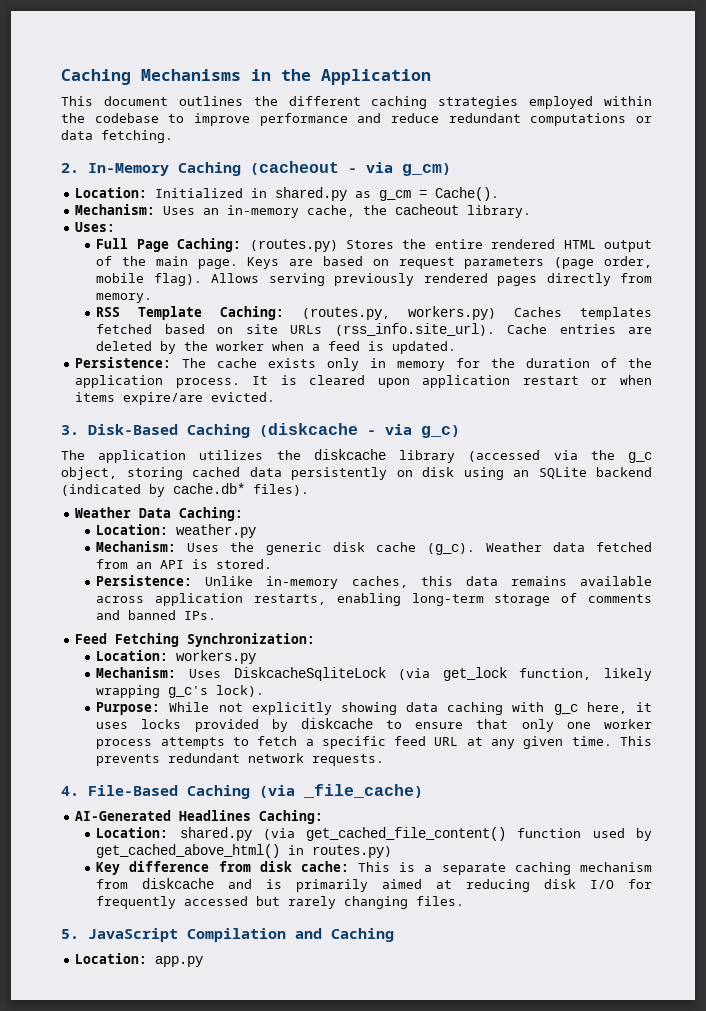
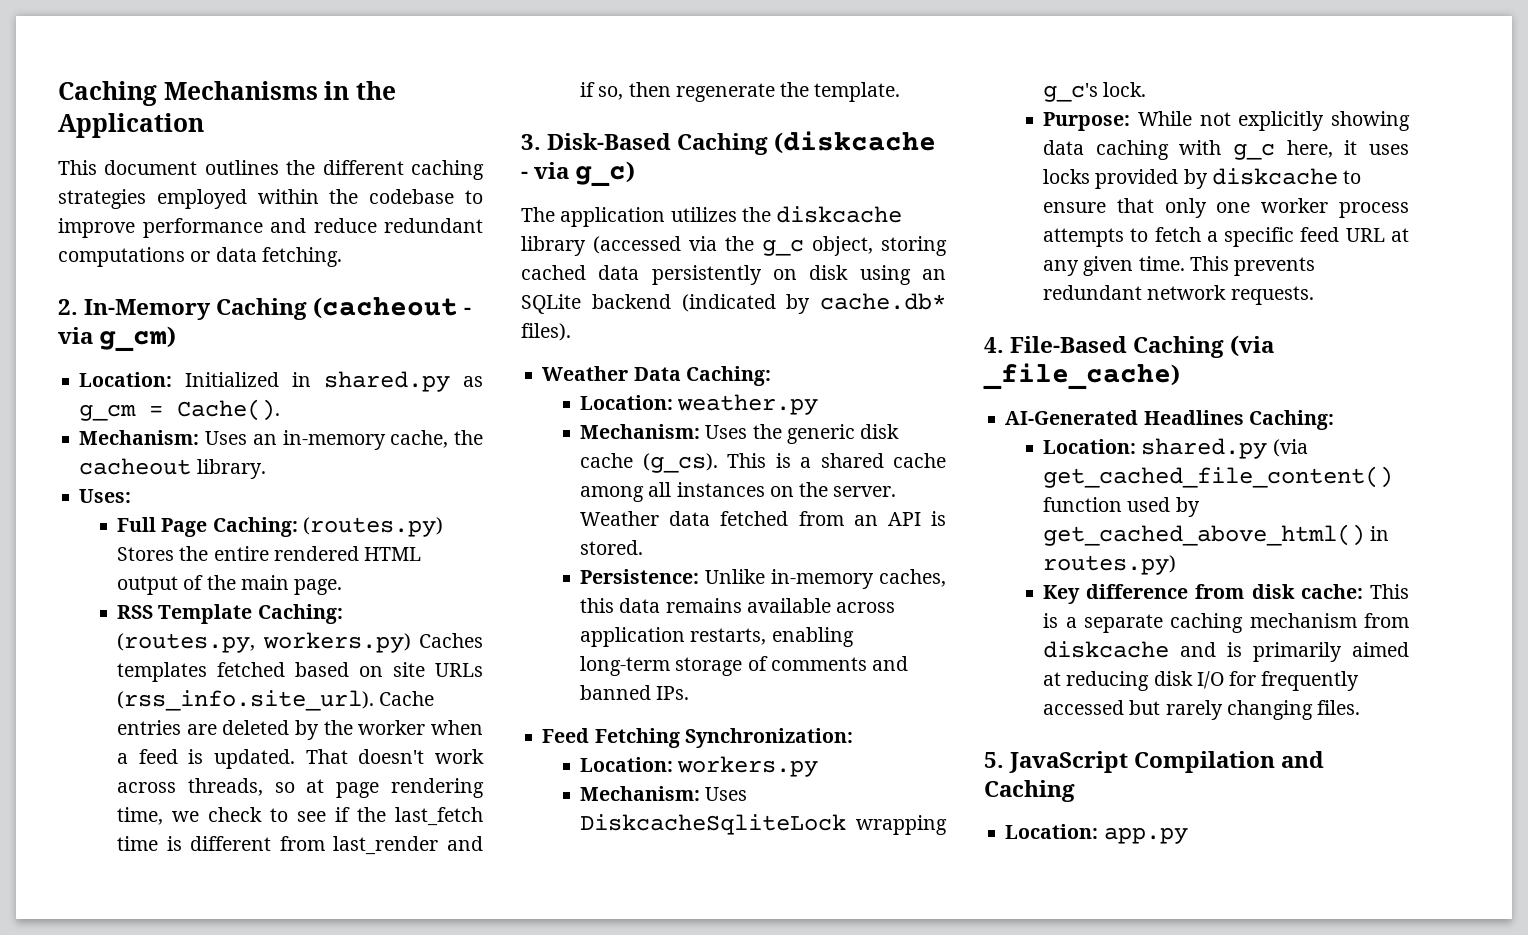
- Keys are based on request parameters (page order, mobile flag). Allows serving previously rendered pages directly from memory.
- RSS Template Caching: (routes.py, workers.py) Caches templates fetched based on site URLs (rss_info.site_url). Cache entries are deleted by the worker when a feed is updated.
- Persistence: The cache exists only in memory for the duration of the application process. It is cleared upon application restart or when items expire/are evicted.
+ RSS Template Caching: (routes.py, workers.py) Caches templates fetched based on site URLs (rss_info.site_url). Cache entries are deleted by the worker when a feed is updated. That doesn't work across threads, so at page rendering time, we check to see if the last_fetch time is different from last_render and if so, then regenerate the template.
- Mechanism: Uses the generic disk cache (g_c).
+ Mechanism: Uses the generic disk cache (g_cs). This is a shared cache among all instances on the server.
- Mechanism: Uses DiskcacheSqliteLock (via get_lock function, likely wrapping g_c's lock).
+ Mechanism: Uses DiskcacheSqliteLock wrapping g_c's lock.

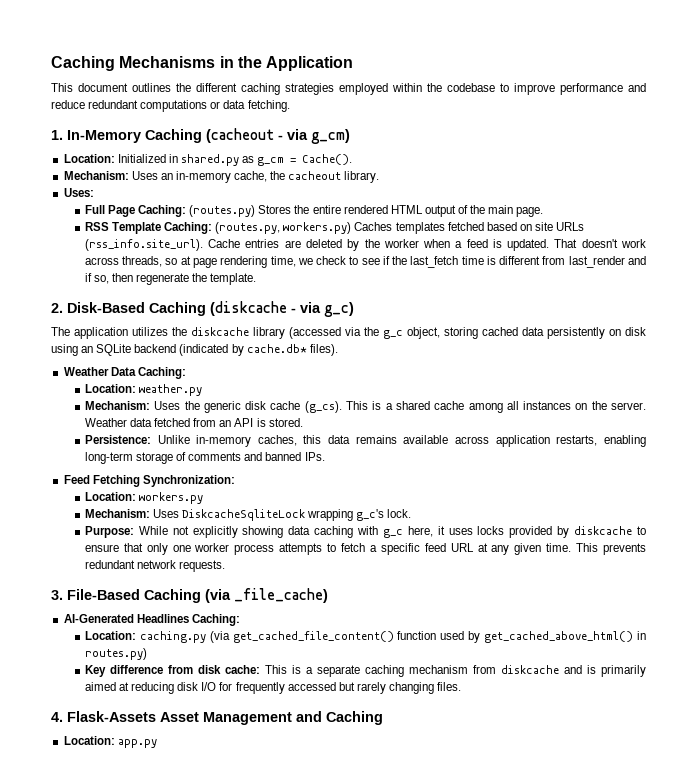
- 2. In-Memory Caching (cacheout - via g_cm)
+ 1. In-Memory Caching (cacheout - via g_cm)
- 3. Disk-Based Caching (diskcache - via g_c)
+ 2. Disk-Based Caching (diskcache - via g_c)
- 4. File-Based Caching (via _file_cache)
+ 3. File-Based Caching (via _file_cache)
- Location: shared.py (via get_cached_file_content() function used by get_cached_above_html() in routes.py)
+ Location: caching.py (via get_cached_file_content() function used by get_cached_above_html() in routes.py)
- 5. JavaScript Compilation and Caching
+ 4. Flask-Assets Asset Management and Caching

